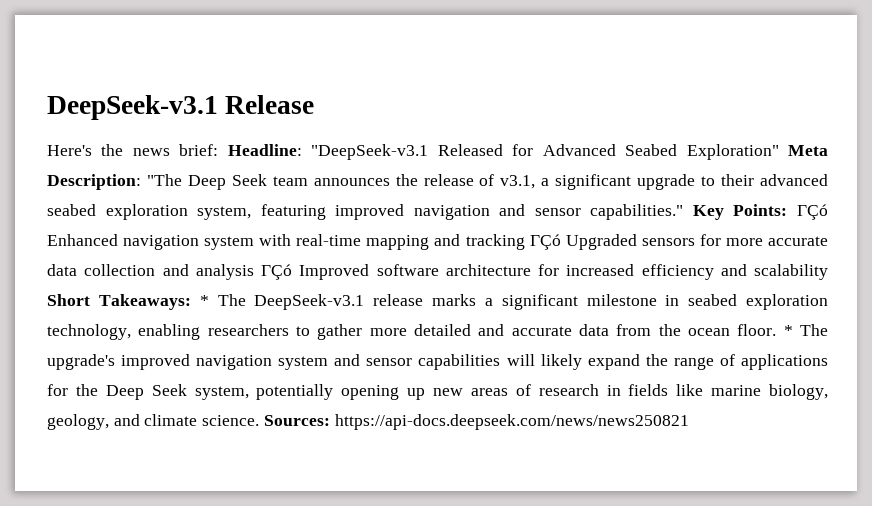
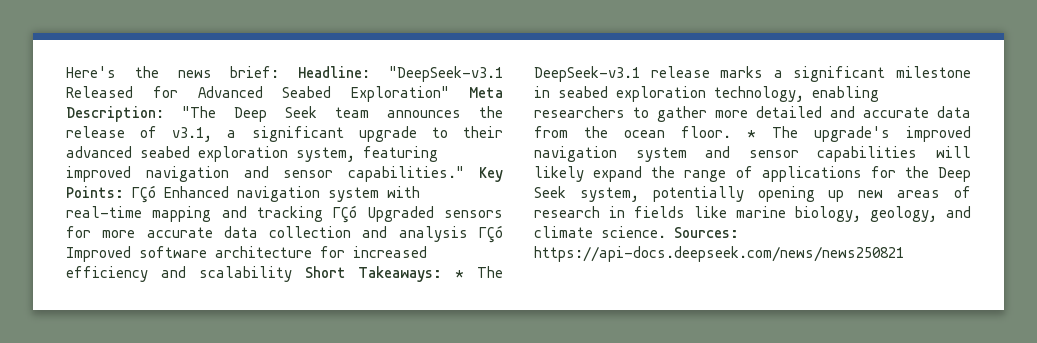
- DeepSeek-v3.1 Release

